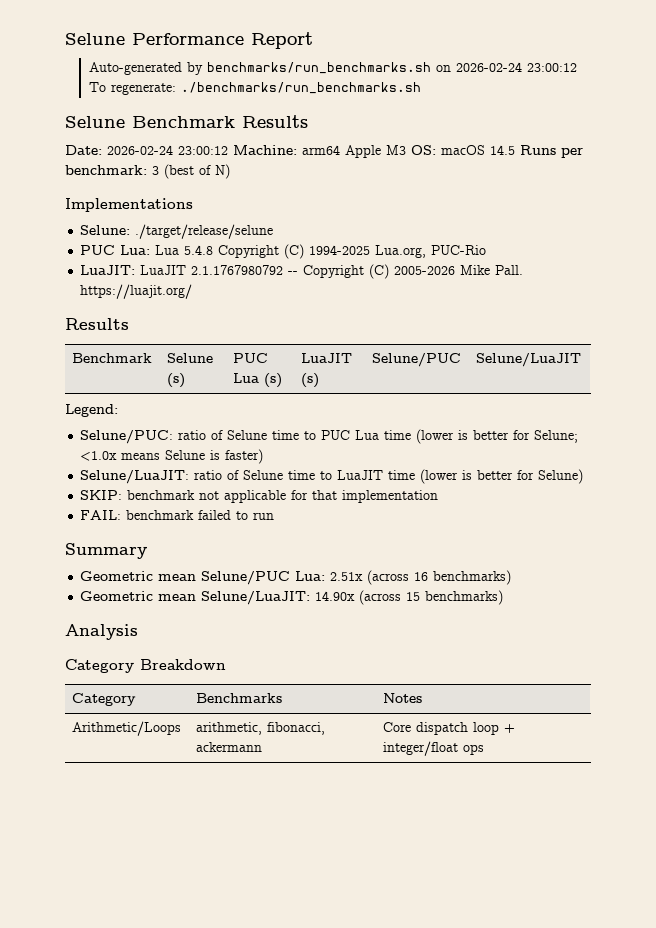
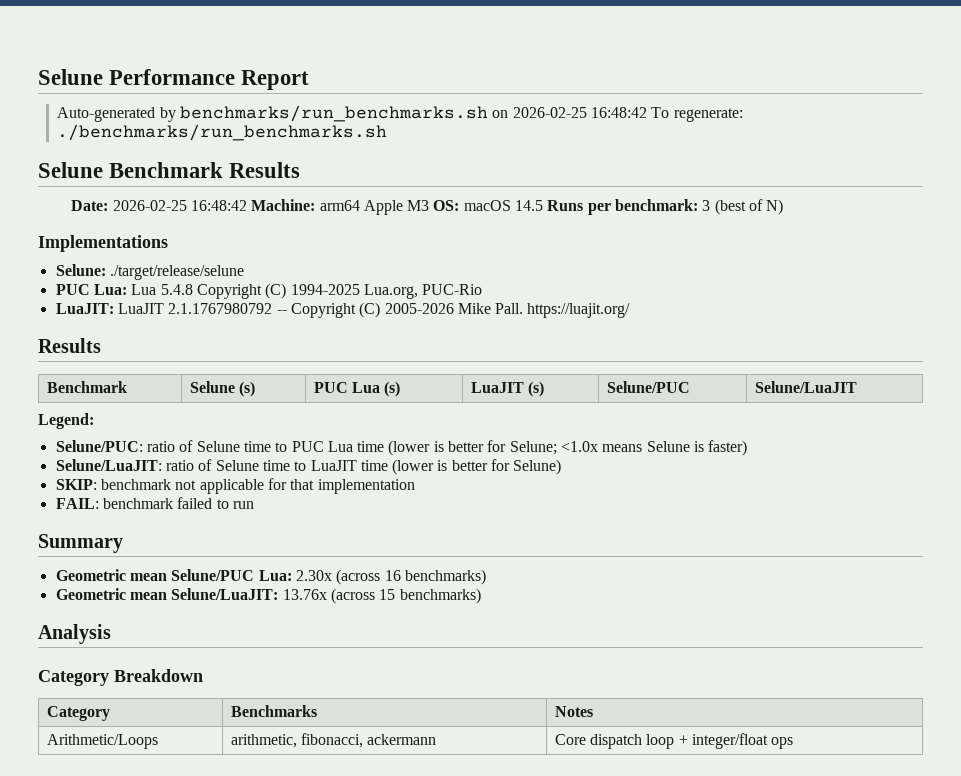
- Auto-generated by benchmarks/run_benchmarks.sh on 2026-02-24 23:00:12 To regenerate: ./benchmarks/run_benchmarks.sh
+ Auto-generated by benchmarks/run_benchmarks.sh on 2026-02-25 16:48:42 To regenerate: ./benchmarks/run_benchmarks.sh
- Date: 2026-02-24 23:00:12 Machine: arm64 Apple M3 OS: macOS 14.5 Runs per benchmark: 3 (best of N)
+ Date: 2026-02-25 16:48:42 Machine: arm64 Apple M3 OS: macOS 14.5 Runs per benchmark: 3 (best of N)
- Geometric mean Selune/PUC Lua: 2.51x (across 16 benchmarks)
+ Geometric mean Selune/PUC Lua: 2.30x (across 16 benchmarks)
- Geometric mean Selune/LuaJIT: 14.90x (across 15 benchmarks)
+ Geometric mean Selune/LuaJIT: 13.76x (across 15 benchmarks)

